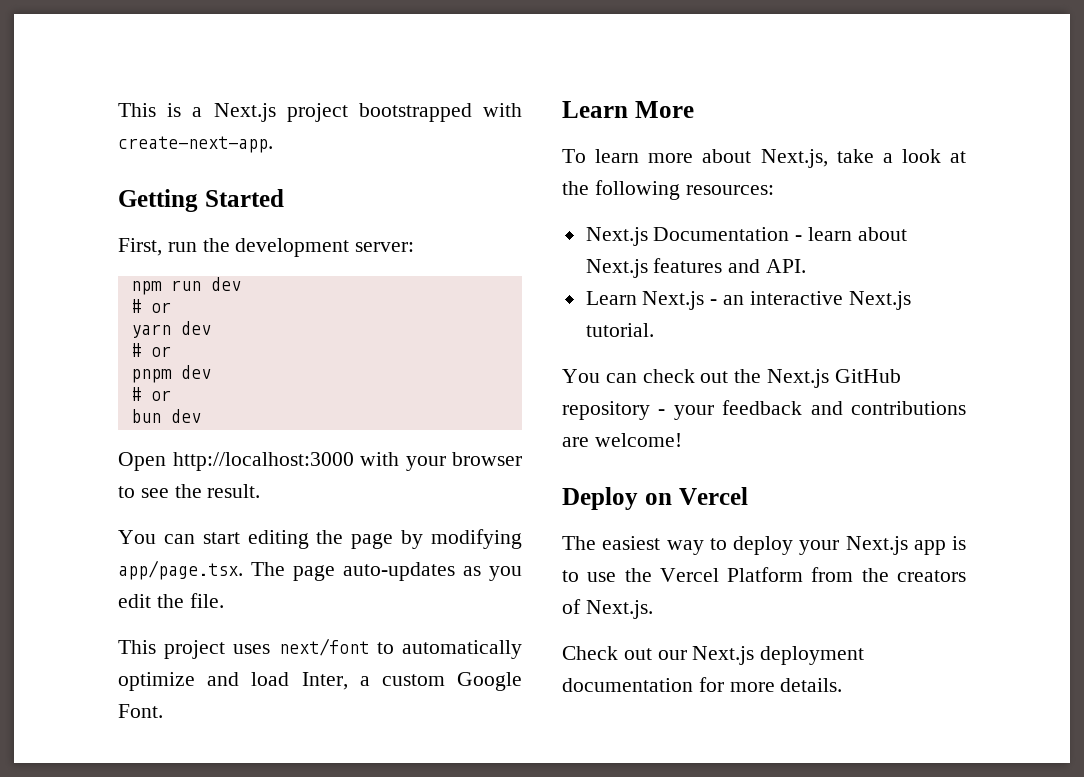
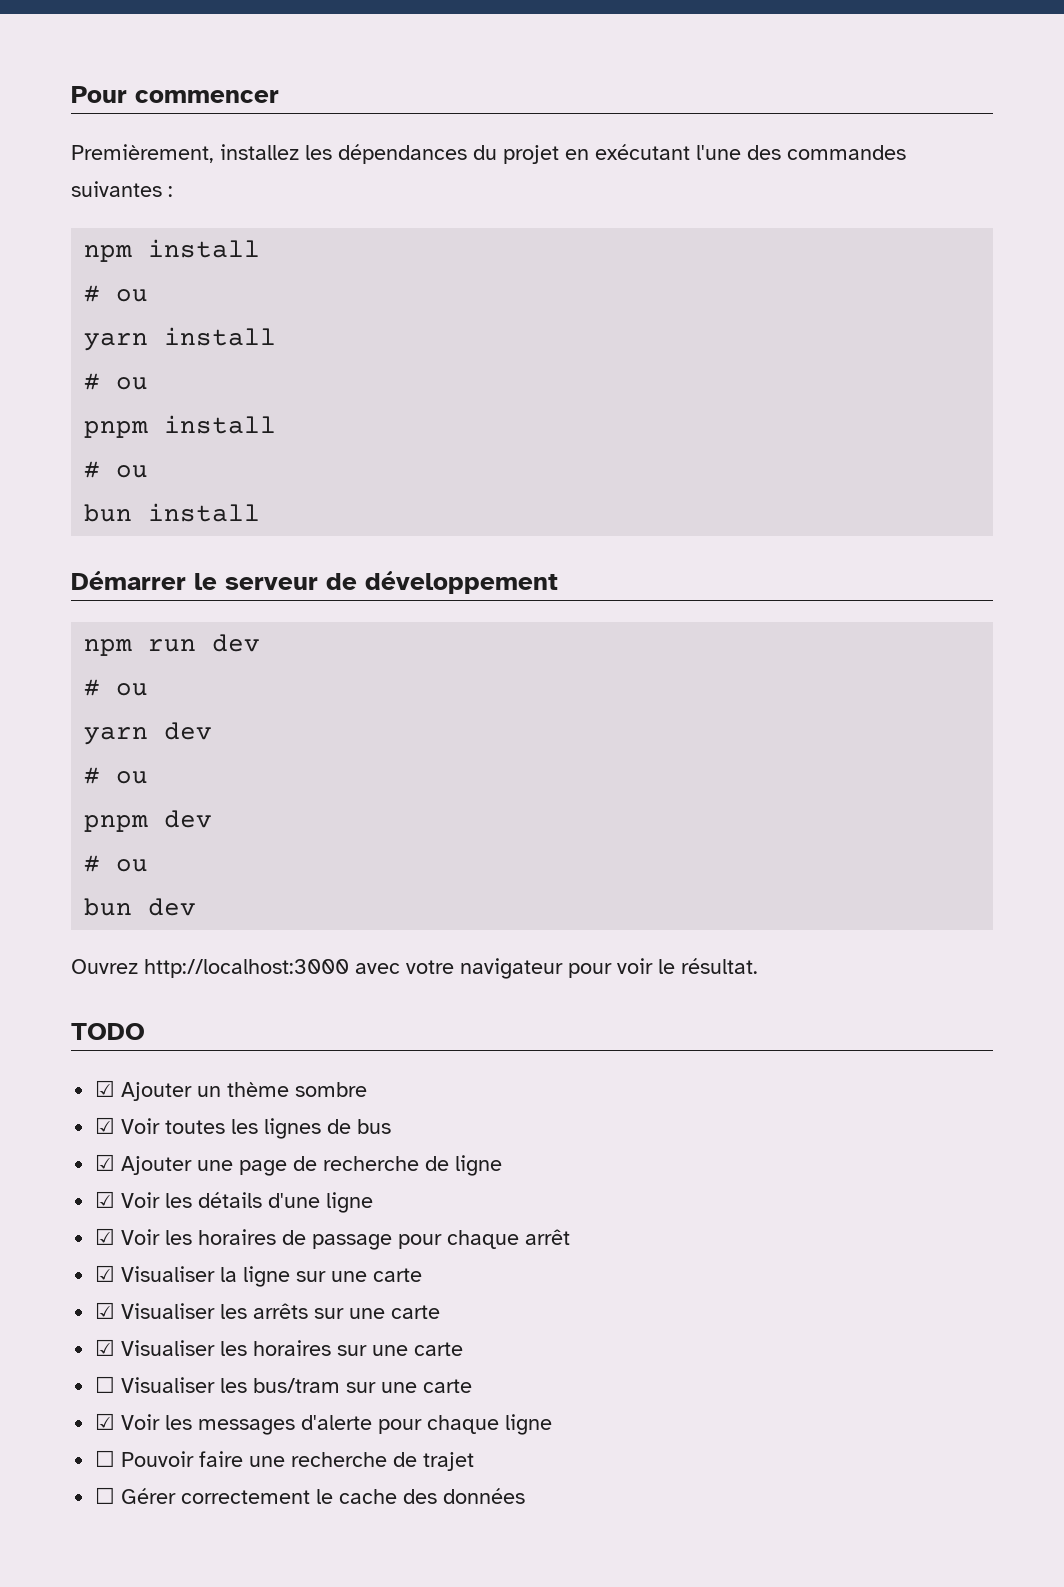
- This is a Next.js project bootstrapped with create-next-app.
- Getting Started
- First, run the development server:
+ Pour commencer
+ Premièrement, installez les dépendances du projet en exécutant l'une des commandes suivantes :
+ npm install
+ # ou
+ yarn install
+ # ou
+ pnpm install
+ # ou
+ bun install
+ Démarrer le serveur de développement
  npm run dev
- # or
+ # ou
  yarn dev
- # or
+ # ou
  pnpm dev
- # or
+ # ou
- Open http://localhost:3000 with your browser to see the result.
- You can start editing the page by modifying app/page.tsx. The page auto-updates as you edit the file.
- This project uses next/font to automatically optimize and load Inter, a custom Google Font.
- Learn More
- To learn more about Next.js, take a look at the following resources:
- Next.js Documentation - learn about Next.js features and API.
- Learn Next.js - an interactive Next.js tutorial.
- You can check out the Next.js GitHub repository - your feedback and contributions are welcome!
- Deploy on Vercel
- The easiest way to deploy your Next.js app is to use the Vercel Platform from the creators of Next.js.
- Check out our Next.js deployment documentation for more details.
+ Ouvrez http://localhost:3000 avec votre navigateur pour voir le résultat.
+ TODO
+ ☑ Ajouter un thème sombre
+ ☑ Voir toutes les lignes de bus
+ ☑ Ajouter une page de recherche de ligne
+ ☑ Voir les détails d'une ligne
+ ☑ Voir les horaires de passage pour chaque arrêt
+ ☑ Visualiser la ligne sur une carte
+ ☑ Visualiser les arrêts sur une carte
+ ☑ Visualiser les horaires sur une carte
+ ☐ Visualiser les bus/tram sur une carte
+ ☑ Voir les messages d'alerte pour chaque ligne
+ ☐ Pouvoir faire une recherche de trajet
+ ☐ Gérer correctement le cache des données

